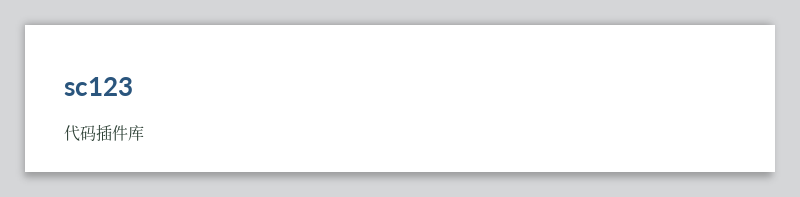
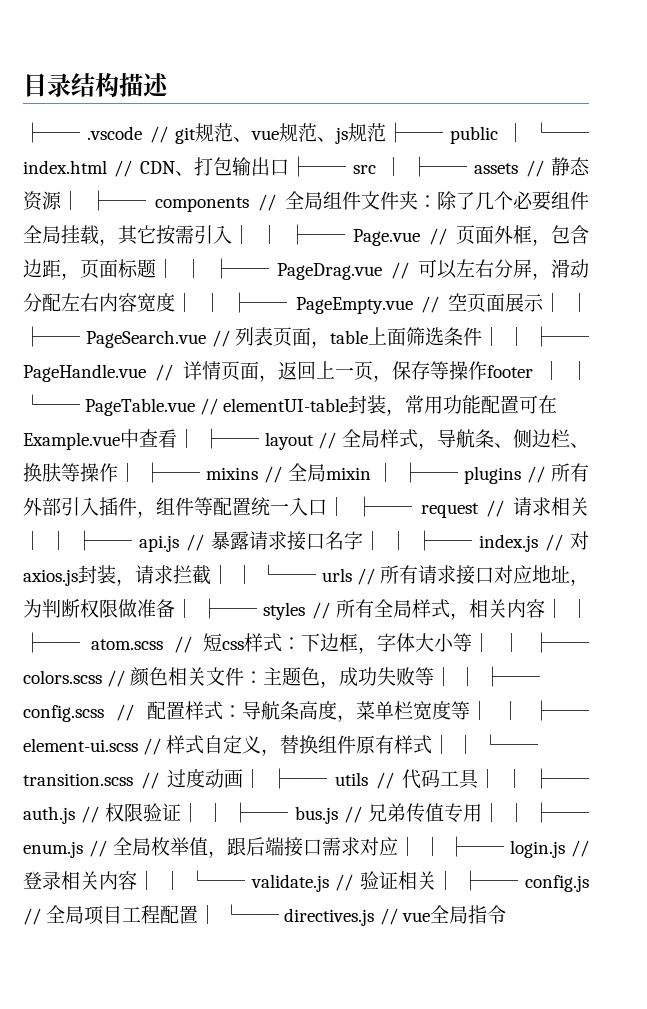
- sc123
- 代码插件库
+ 目录结构描述
+ ├── .vscode // git规范、vue规范、js规范├── public │ └── index.html // CDN、打包输出口├── src │ ├── assets // 静态资源│ ├── components // 全局组件文件夹：除了几个必要组件全局挂载，其它按需引入│ │ ├── Page.vue // 页面外框，包含边距，页面标题│ │ ├── PageDrag.vue // 可以左右分屏，滑动分配左右内容宽度│ │ ├── PageEmpty.vue // 空页面展示│ │ ├── PageSearch.vue // 列表页面，table上面筛选条件│ │ ├── PageHandle.vue // 详情页面，返回上一页，保存等操作footer │ │ └── PageTable.vue // elementUI-table封装，常用功能配置可在Example.vue中查看│ ├── layout // 全局样式，导航条、侧边栏、换肤等操作│ ├── mixins // 全局mixin │ ├── plugins // 所有外部引入插件，组件等配置统一入口│ ├── request // 请求相关│ │ ├── api.js // 暴露请求接口名字│ │ ├── index.js // 对axios.js封装，请求拦截│ │ └── urls // 所有请求接口对应地址，为判断权限做准备│ ├── styles // 所有全局样式，相关内容│ │ ├── atom.scss // 短css样式：下边框，字体大小等│ │ ├── colors.scss // 颜色相关文件：主题色，成功失败等│ │ ├── config.scss // 配置样式：导航条高度，菜单栏宽度等│ │ ├── element-ui.scss // 样式自定义，替换组件原有样式│ │ └── transition.scss // 过度动画│ ├── utils // 代码工具│ │ ├── auth.js // 权限验证│ │ ├── bus.js // 兄弟传值专用│ │ ├── enum.js // 全局枚举值，跟后端接口需求对应│ │ ├── login.js // 登录相关内容│ │ └── validate.js // 验证相关│ ├── config.js // 全局项目工程配置│ └── directives.js // vue全局指令

